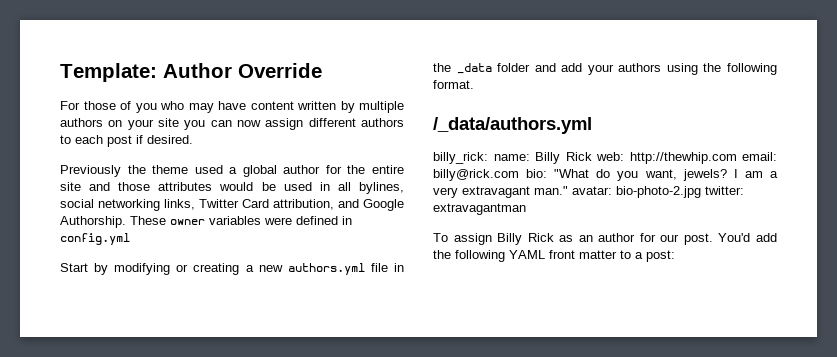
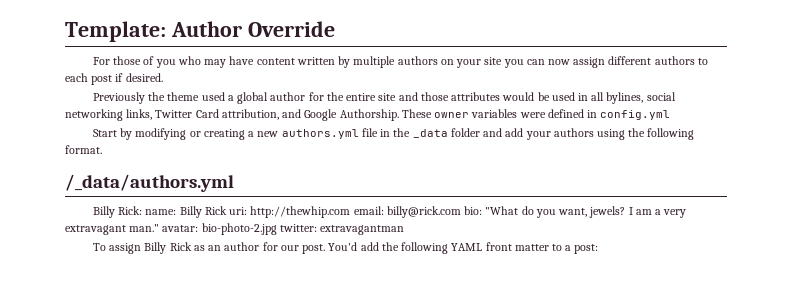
- billy_rick: name: Billy Rick web: http://thewhip.com email: billy@rick.com bio: "What do you want, jewels?
+ Billy Rick: name: Billy Rick uri: http://thewhip.com email: billy@rick.com bio: "What do you want, jewels?

